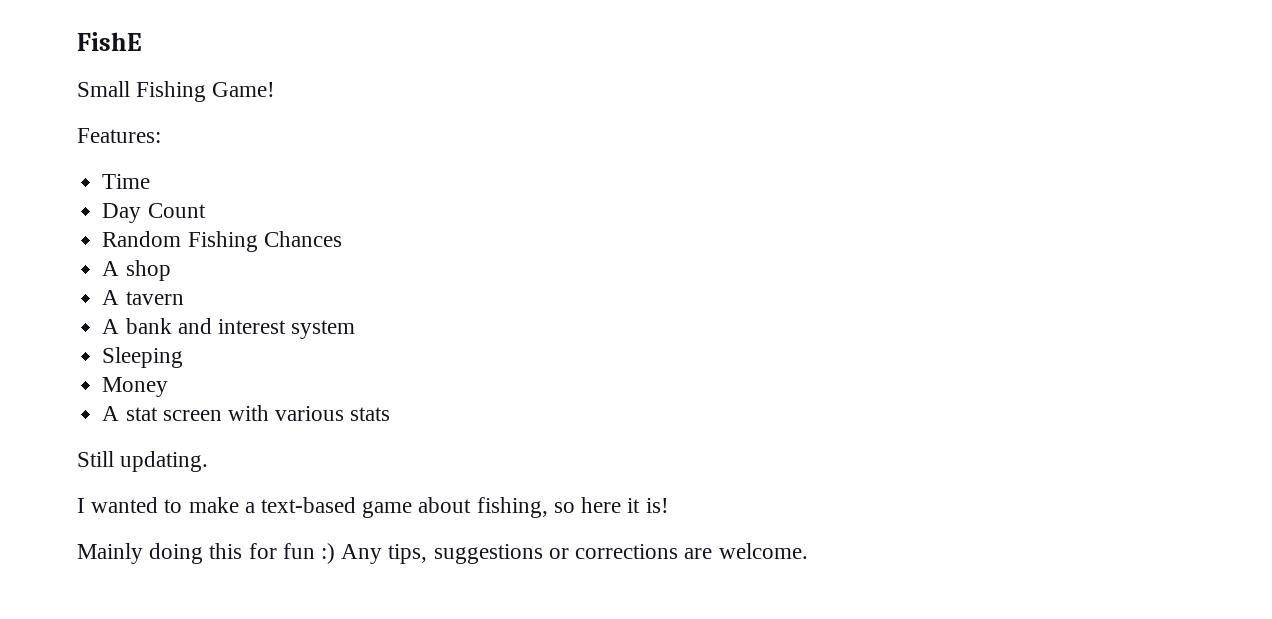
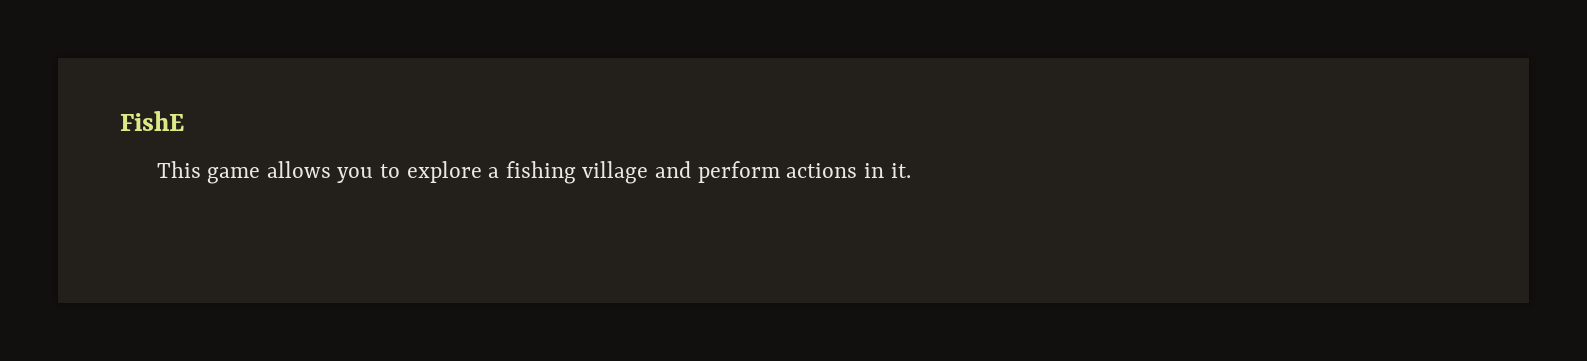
- Small Fishing Game!
- Features:
- Time
- Day Count
- Random Fishing Chances
- A shop
- A tavern
- A bank and interest system
- Sleeping
- Money
- A stat screen with various stats
- Still updating.
- I wanted to make a text-based game about fishing, so here it is!
- Mainly doing this for fun :) Any tips, suggestions or corrections are welcome.
+ This game allows you to explore a fishing village and perform actions in it.

